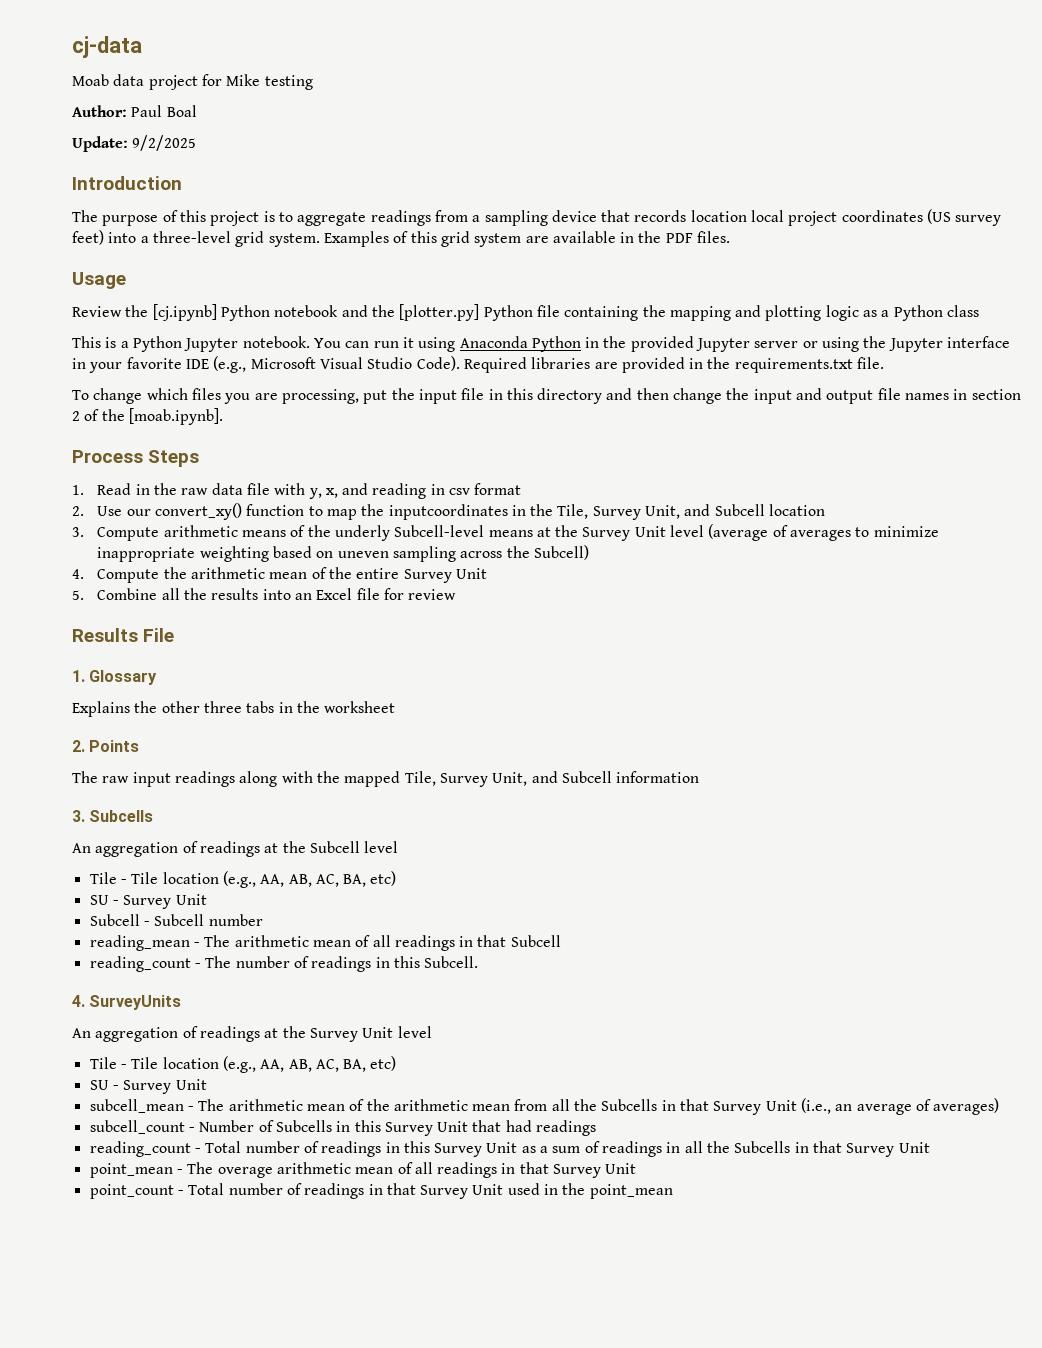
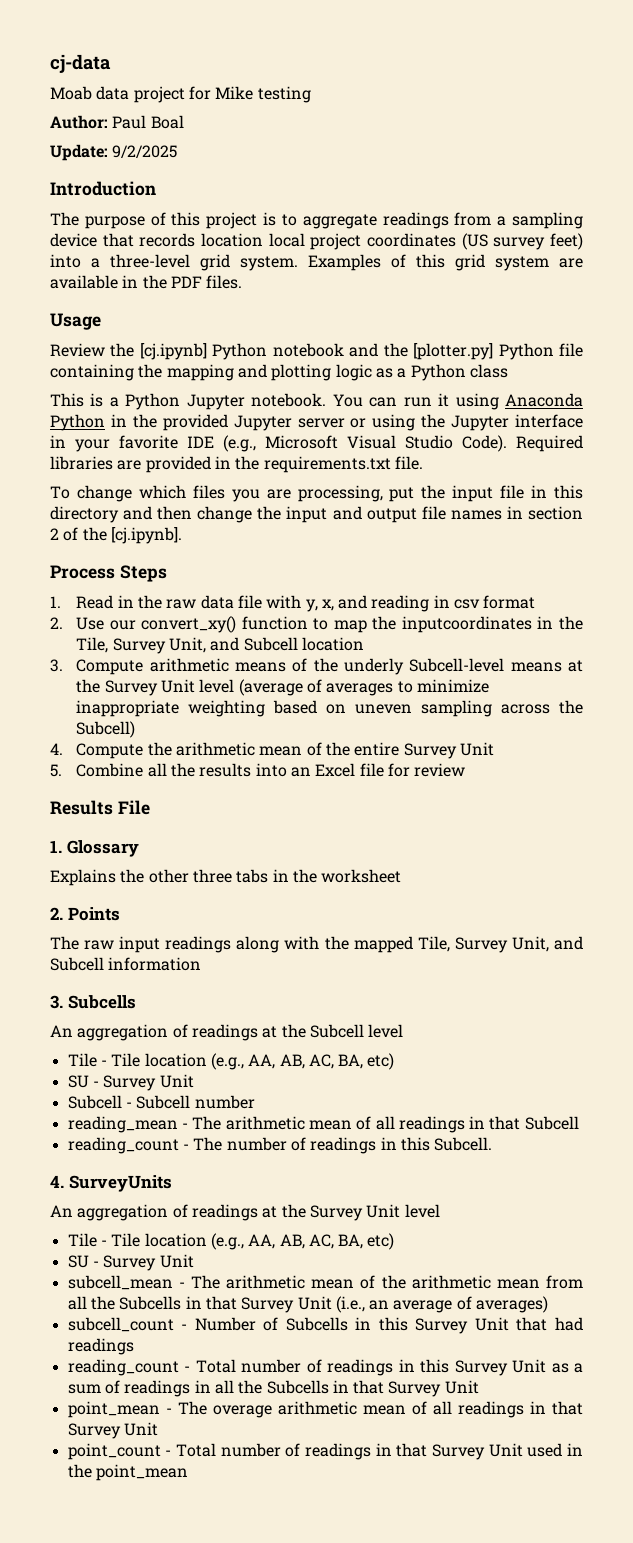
- To change which files you are processing, put the input file in this directory and then change the input and output file names in section 2 of the [moab.ipynb].
+ To change which files you are processing, put the input file in this directory and then change the input and output file names in section 2 of the [cj.ipynb].

